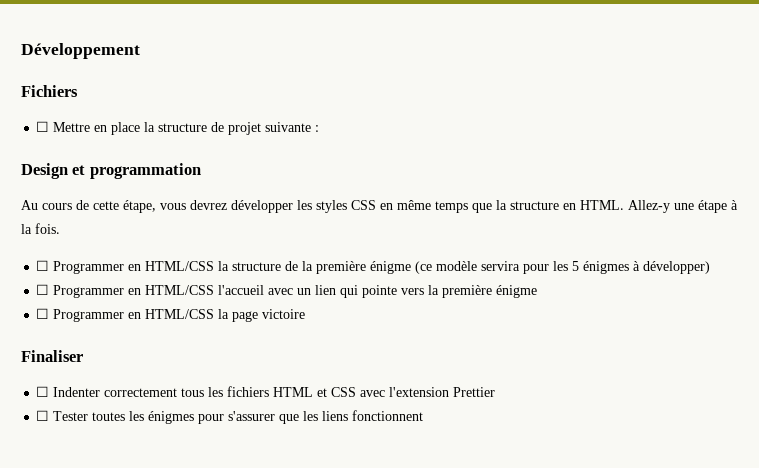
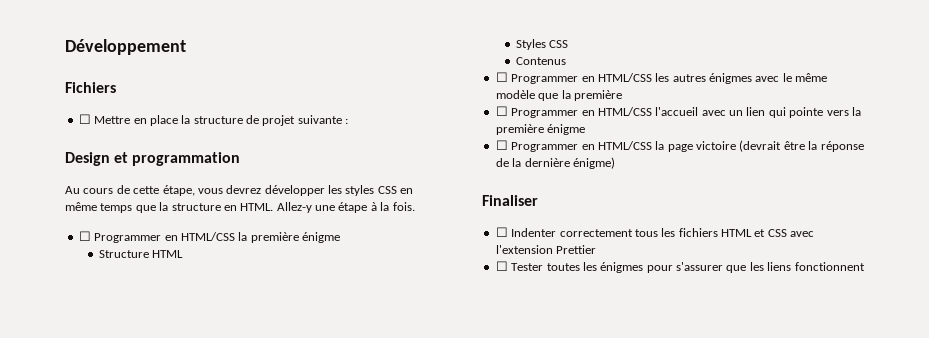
- ☐ Programmer en HTML/CSS la structure de la première énigme (ce modèle servira pour les 5 énigmes à développer)
+ ☐ Programmer en HTML/CSS la première énigme
+ Structure HTML
+ Styles CSS
+ Contenus
+ ☐ Programmer en HTML/CSS les autres énigmes avec le même modèle que la première
- ☐ Programmer en HTML/CSS la page victoire
+ ☐ Programmer en HTML/CSS la page victoire (devrait être la réponse de la dernière énigme)

